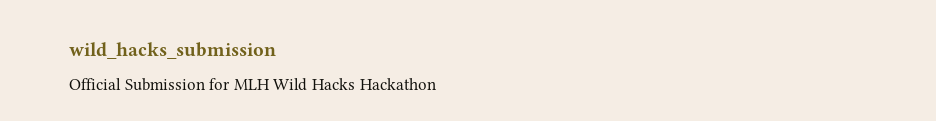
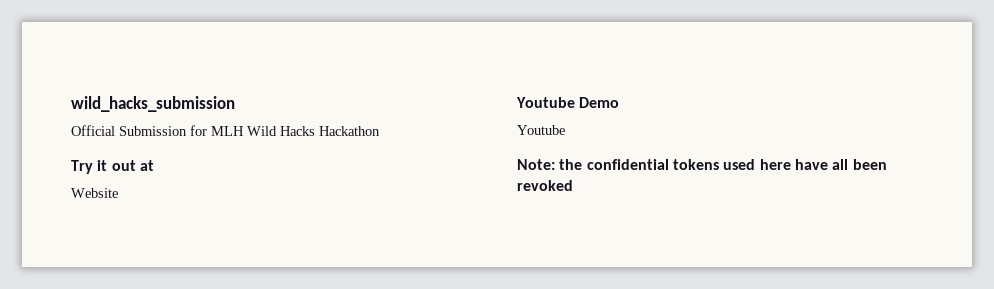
+ Try it out at
+ Website
+ Youtube Demo
+ Youtube
+ Note: the confidential tokens used here have all been revoked

